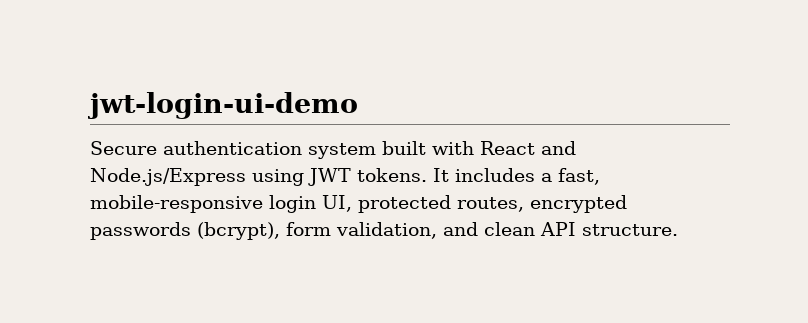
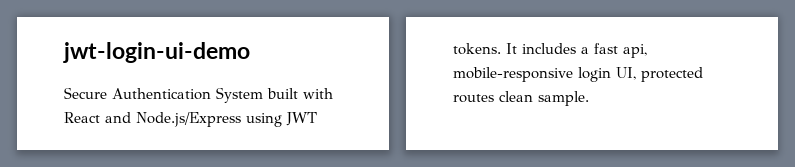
- Secure authentication system built with React and Node.js/Express using JWT tokens.
+ Secure Authentication System built with React and Node.js/Express using JWT tokens.
- It includes a fast, mobile-responsive login UI, protected routes, encrypted passwords (bcrypt), form validation, and clean API structure.
+ It includes a fast api, mobile-responsive login UI, protected routes clean sample.

